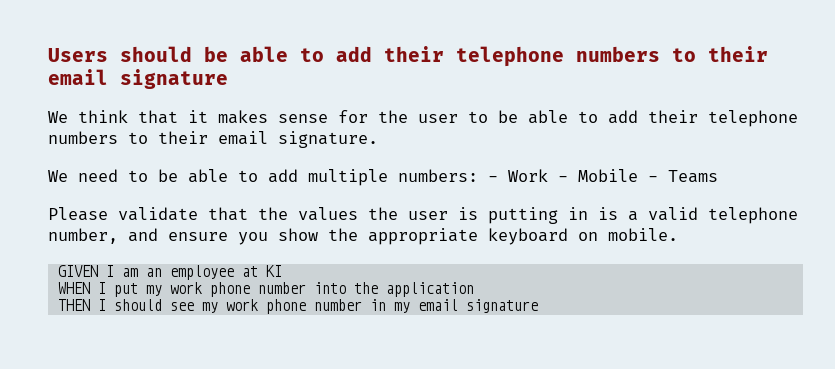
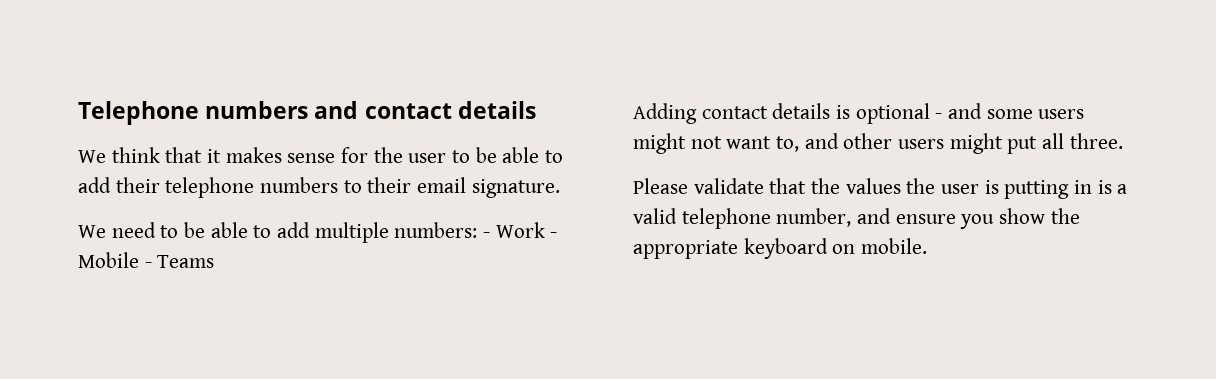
- Users should be able to add their telephone numbers to their email signature
+ Telephone numbers and contact details
+ Adding contact details is optional - and some users might not want to, and other users might put all three.
- GIVEN I am an employee at KI
- WHEN I put my work phone number into the application
- THEN I should see my work phone number in my email signature

